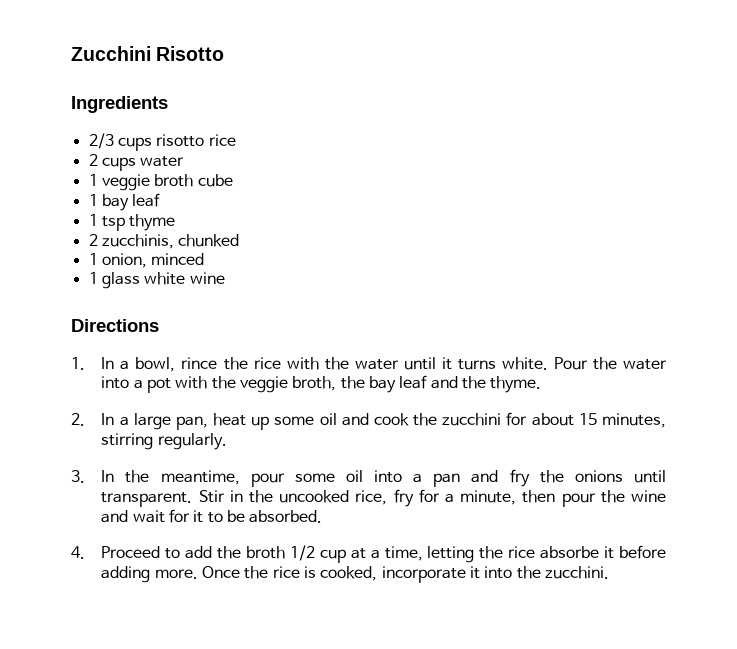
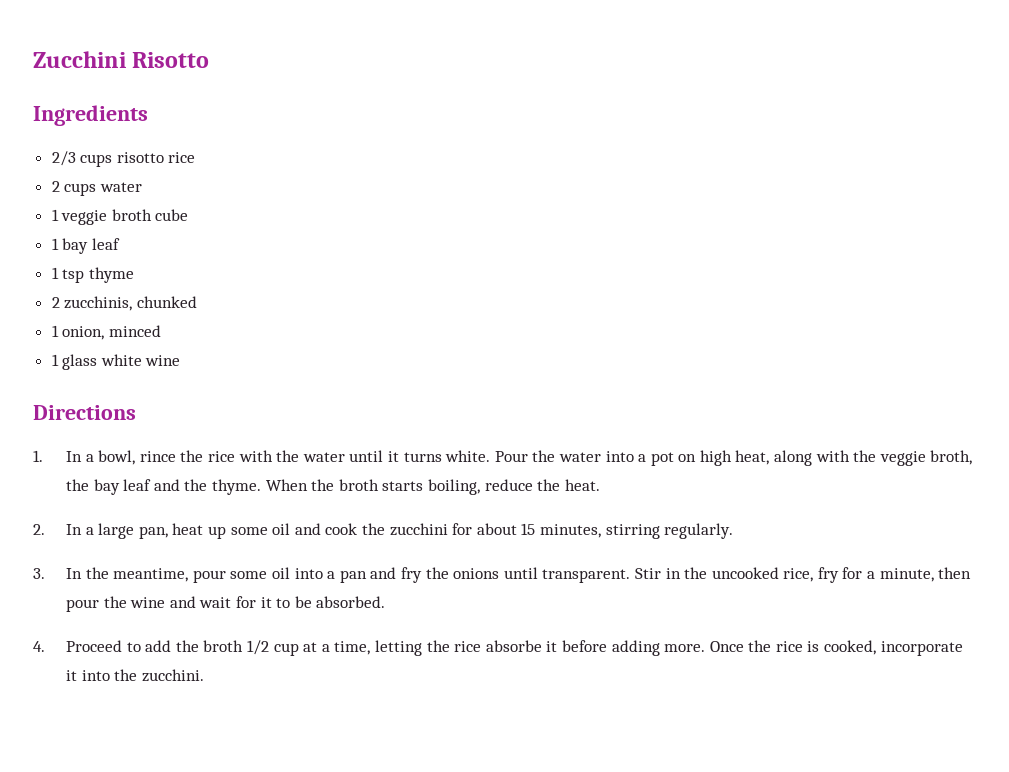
- Pour the water into a pot with the veggie broth, the bay leaf and the thyme.
+ Pour the water into a pot on high heat, along with the veggie broth, the bay leaf and the thyme. When the broth starts boiling, reduce the heat.

